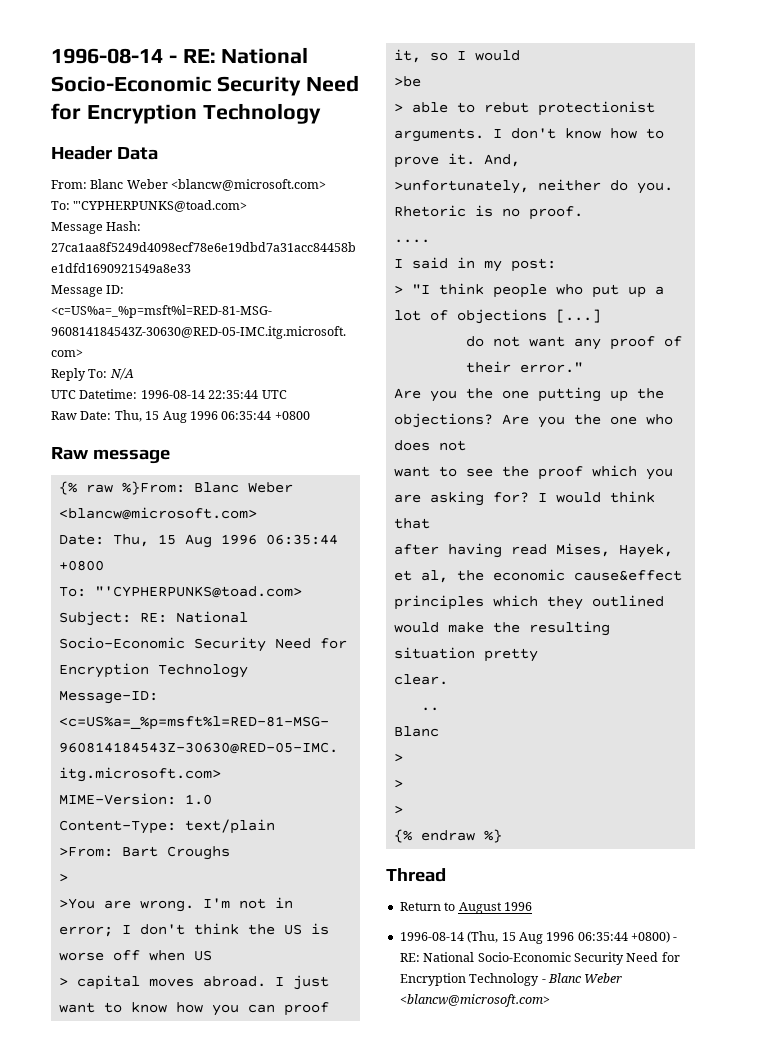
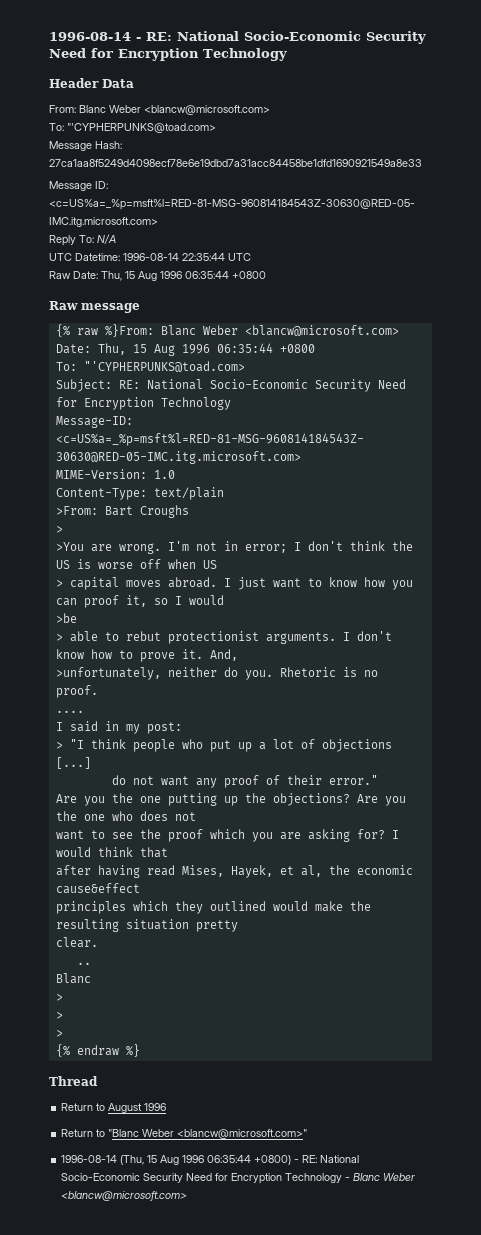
+ Return to "Blanc Weber <blancw@microsoft.com>"

